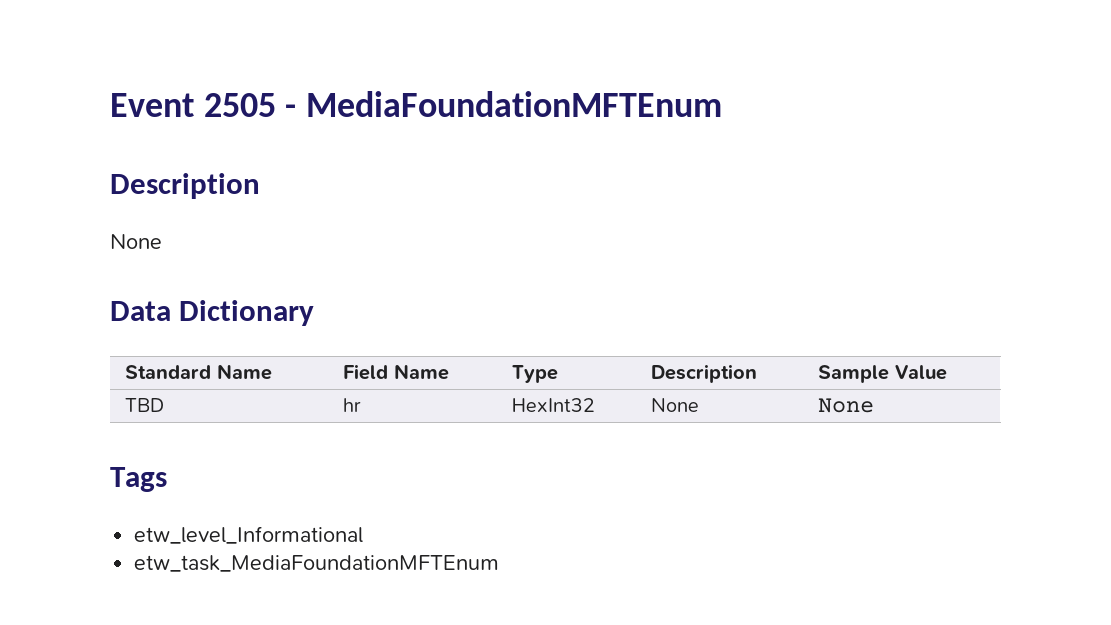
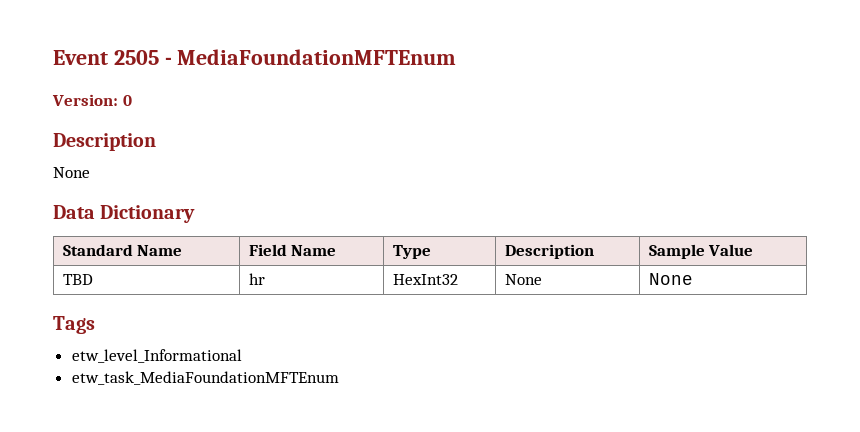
+ Version: 0

